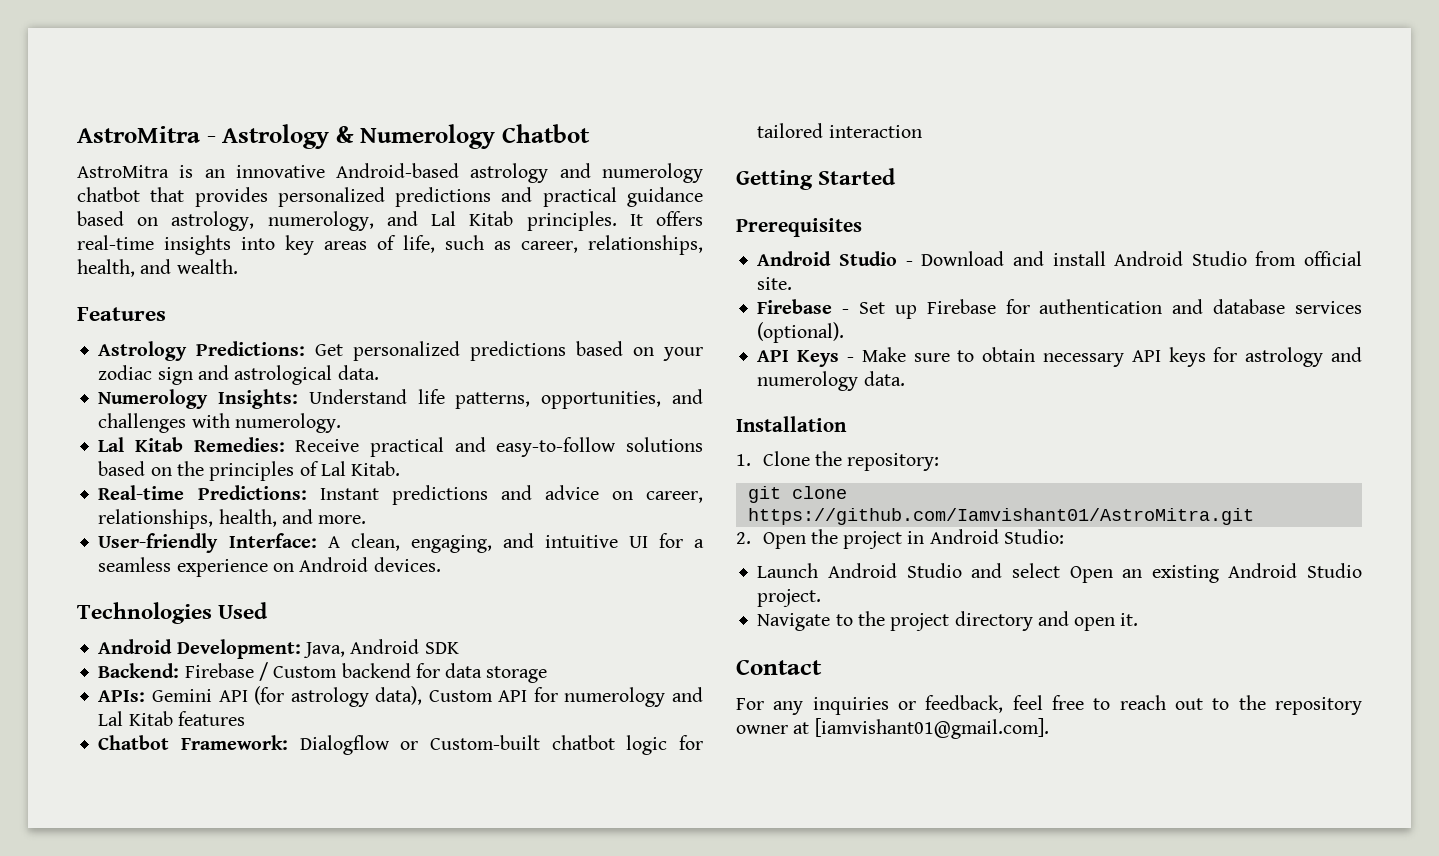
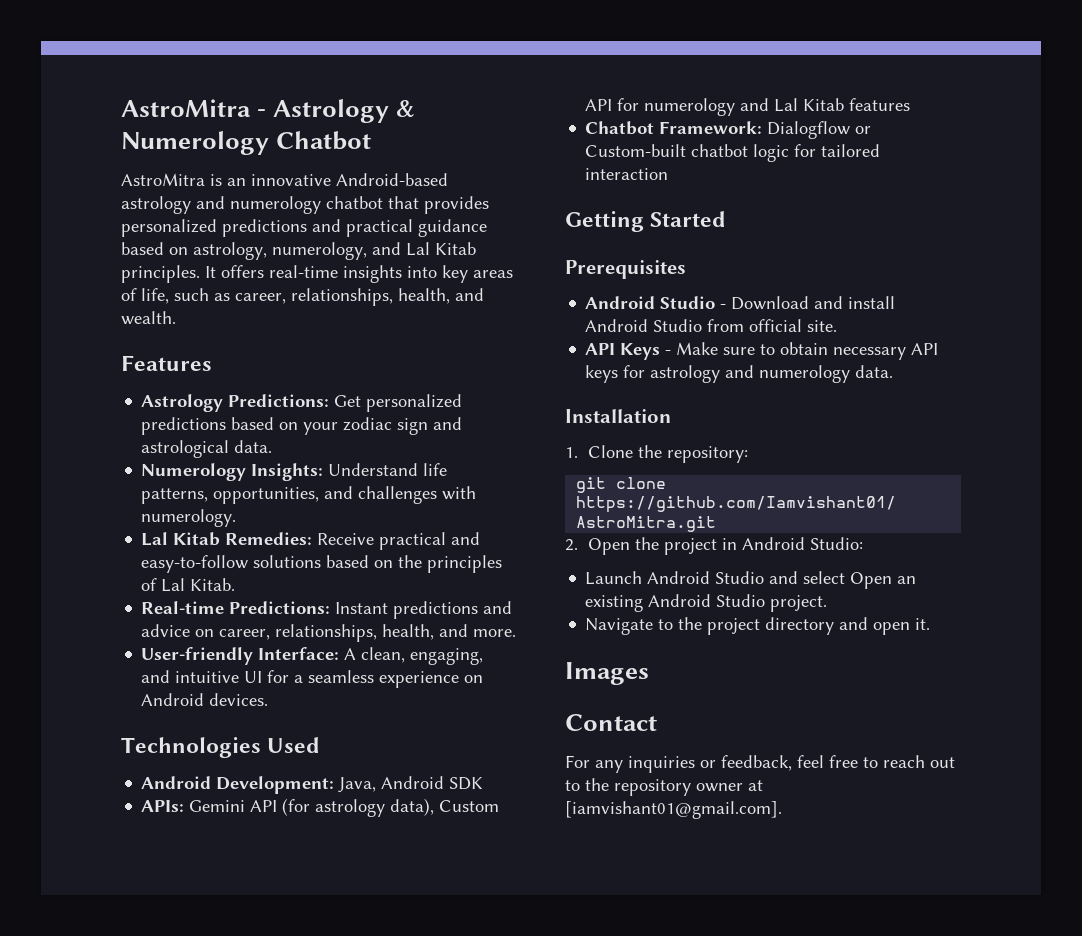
- Backend: Firebase / Custom backend for data storage
- Firebase - Set up Firebase for authentication and database services (optional).
+ Images

